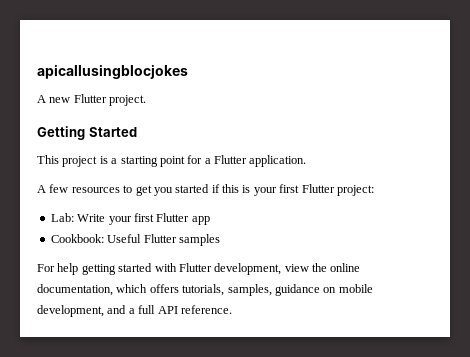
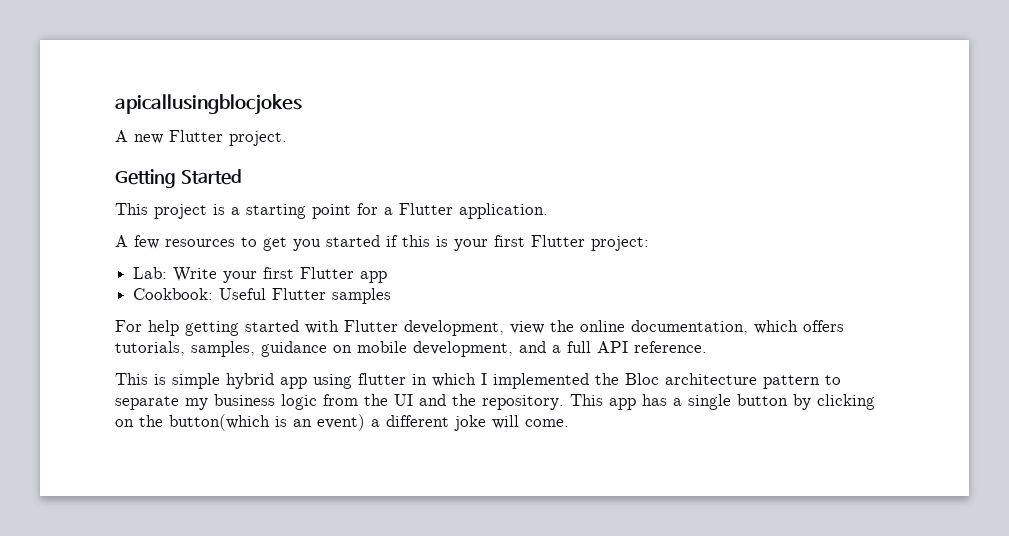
+ This is simple hybrid app using flutter in which I implemented the Bloc architecture pattern to separate my business logic from the UI and the repository. This app has a single button by clicking on the button(which is an event) a different joke will come.

